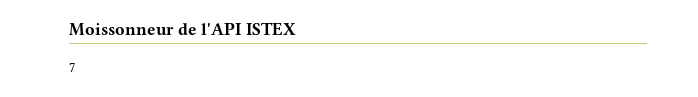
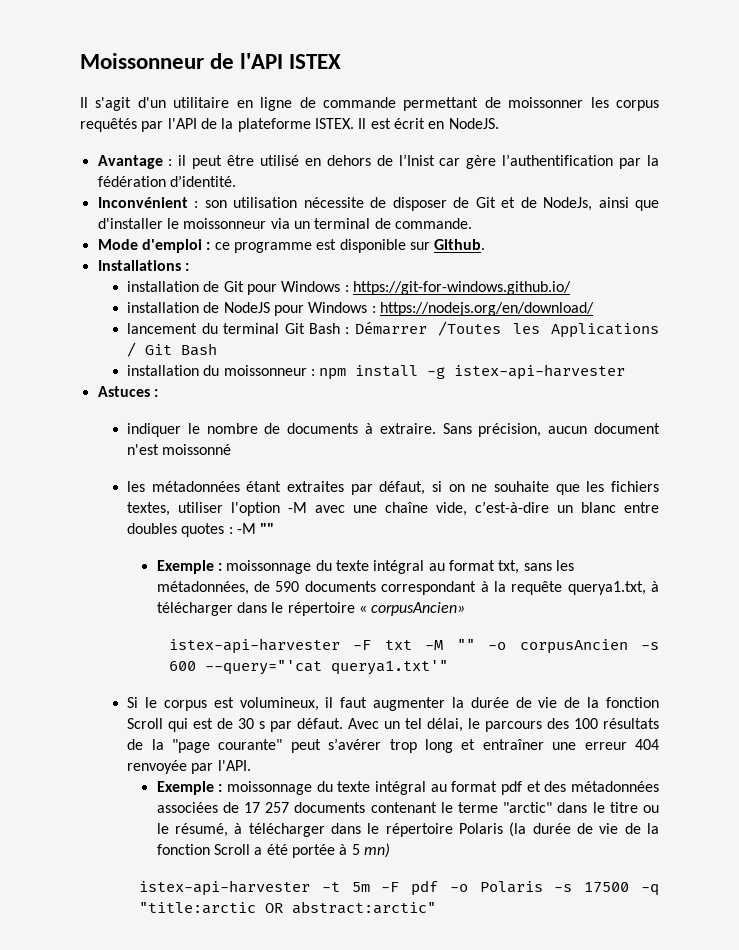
- 7
+ Il s'agit d'un utilitaire en ligne de commande permettant de moissonner les corpus requêtés par l'API de la plateforme ISTEX. Il est écrit en NodeJS.
+ Avantage : il peut être utilisé en dehors de l’Inist car gère l’authentification par la fédération d’identité.
+ Inconvénient : son utilisation nécessite de disposer de Git et de NodeJs, ainsi que d'installer le moissonneur via un terminal de commande.
+ Mode d'emploi : ce programme est disponible sur Github.
+ Installations :
+ installation de Git pour Windows : https://git-for-windows.github.io/
+ installation de NodeJS pour Windows : https://nodejs.org/en/download/
+ lancement du terminal Git Bash : Démarrer /Toutes les Applications / Git Bash
+ installation du moissonneur : npm install -g istex-api-harvester
+ Astuces :
+ indiquer le nombre de documents à extraire. Sans précision, aucun document n'est moissonné
+ les métadonnées étant extraites par défaut, si on ne souhaite que les fichiers textes, utiliser l'option -M avec une chaîne vide, c’est-à-dire un blanc entre doubles quotes : -M ""
+ Exemple : moissonnage du texte intégral au format txt, sans les métadonnées, de 590 documents correspondant à la requête querya1.txt, à télécharger dans le répertoire « corpusAncien»
+ istex-api-harvester -F txt -M "" -o corpusAncien -s 600 --query="'cat querya1.txt'"
+ Si le corpus est volumineux, il faut augmenter la durée de vie de la fonction Scroll qui est de 30 s par défaut. Avec un tel délai, le parcours des 100 résultats de la "page courante" peut s’avérer trop long et entraîner une erreur 404 renvoyée par l'API.
+ Exemple : moissonnage du texte intégral au format pdf et des métadonnées associées de 17 257 documents contenant le terme "arctic" dans le titre ou le résumé, à télécharger dans le répertoire Polaris (la durée de vie de la fonction Scroll a été portée à 5 mn)
+ istex-api-harvester -t 5m -F pdf -o Polaris -s 17500 -q "title:arctic OR abstract:arctic"

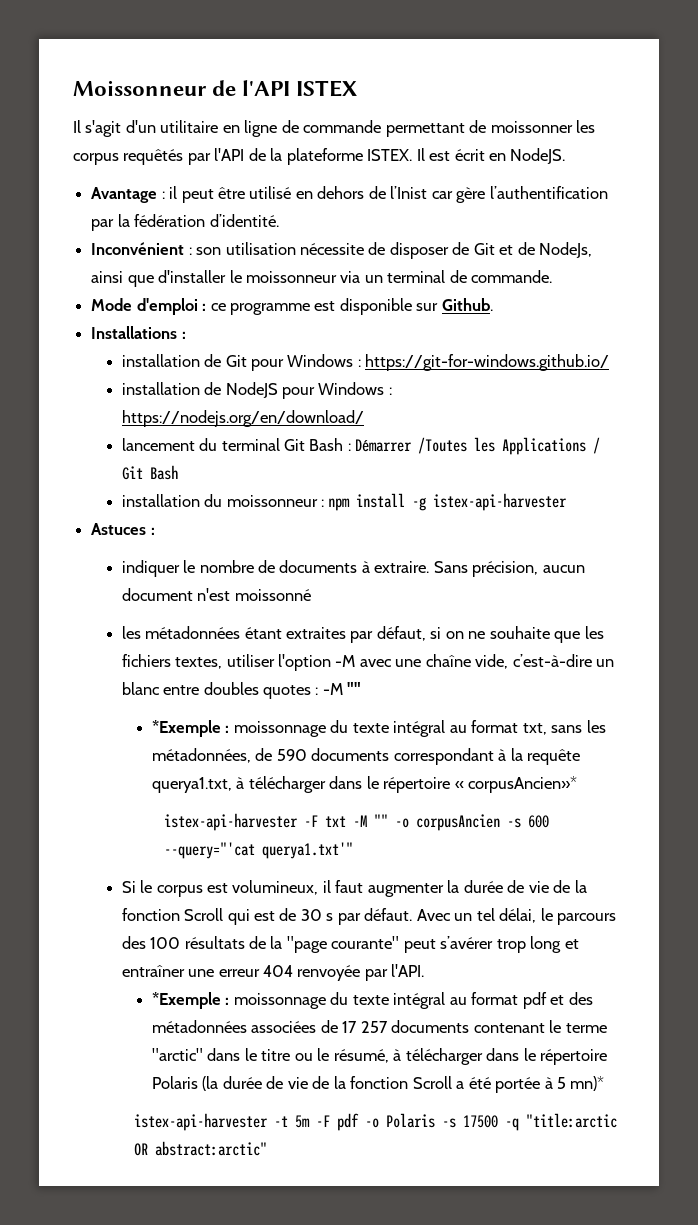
- Exemple : moissonnage du texte intégral au format txt, sans les métadonnées, de 590 documents correspondant à la requête querya1.txt, à télécharger dans le répertoire « corpusAncien»
+ *Exemple : moissonnage du texte intégral au format txt, sans les métadonnées, de 590 documents correspondant à la requête querya1.txt, à télécharger dans le répertoire « corpusAncien»*
- Exemple : moissonnage du texte intégral au format pdf et des métadonnées associées de 17 257 documents contenant le terme "arctic" dans le titre ou le résumé, à télécharger dans le répertoire Polaris (la durée de vie de la fonction Scroll a été portée à 5 mn)
+ *Exemple : moissonnage du texte intégral au format pdf et des métadonnées associées de 17 257 documents contenant le terme "arctic" dans le titre ou le résumé, à télécharger dans le répertoire Polaris (la durée de vie de la fonction Scroll a été portée à 5 mn)*

